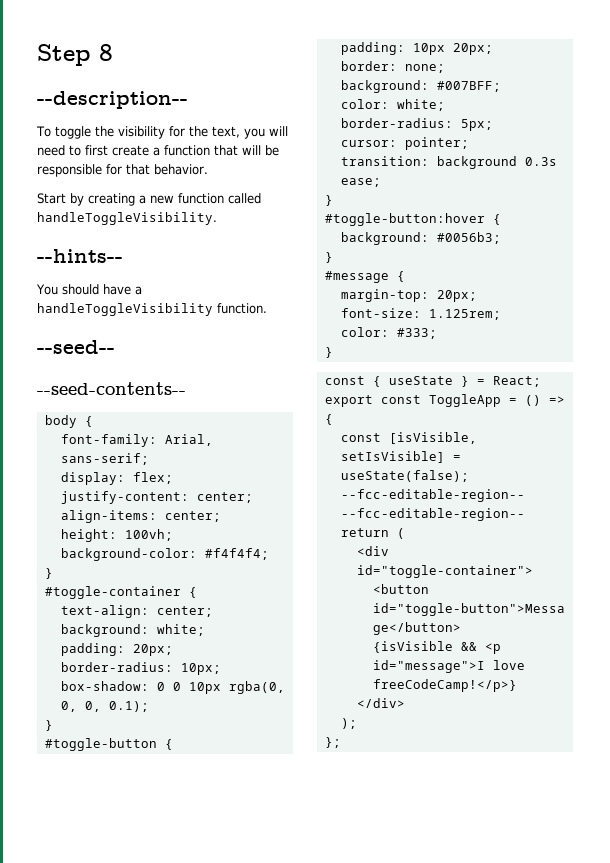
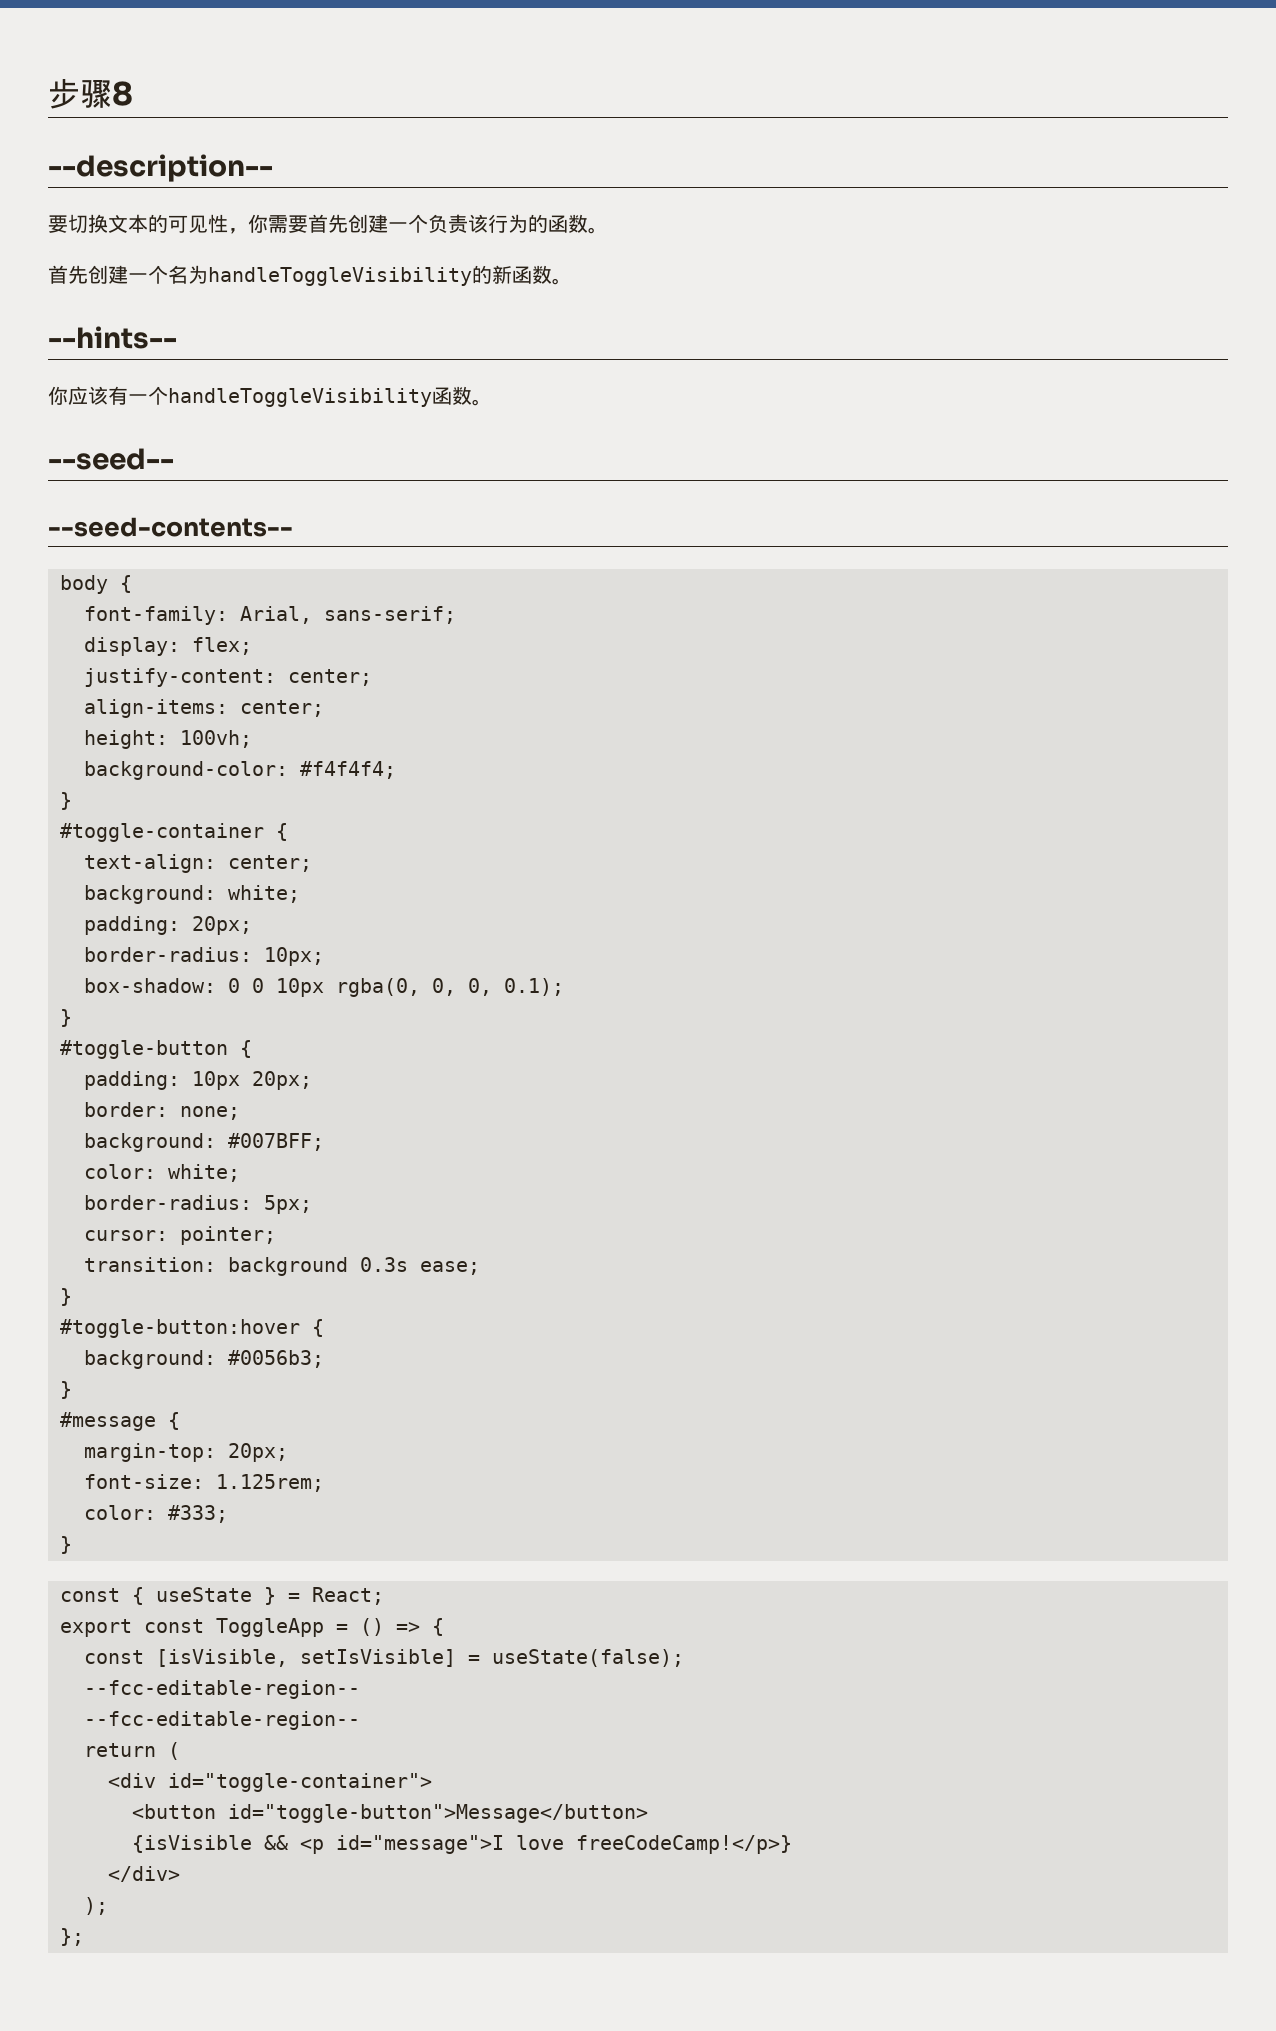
- Step 8
+ 步骤8
- To toggle the visibility for the text, you will need to first create a function that will be responsible for that behavior.
- Start by creating a new function called handleToggleVisibility.
+ 要切换文本的可见性，你需要首先创建一个负责该行为的函数。
+ 首先创建一个名为handleToggleVisibility的新函数。
  --hints--
- You should have a handleToggleVisibility function.
+ 你应该有一个handleToggleVisibility函数。

